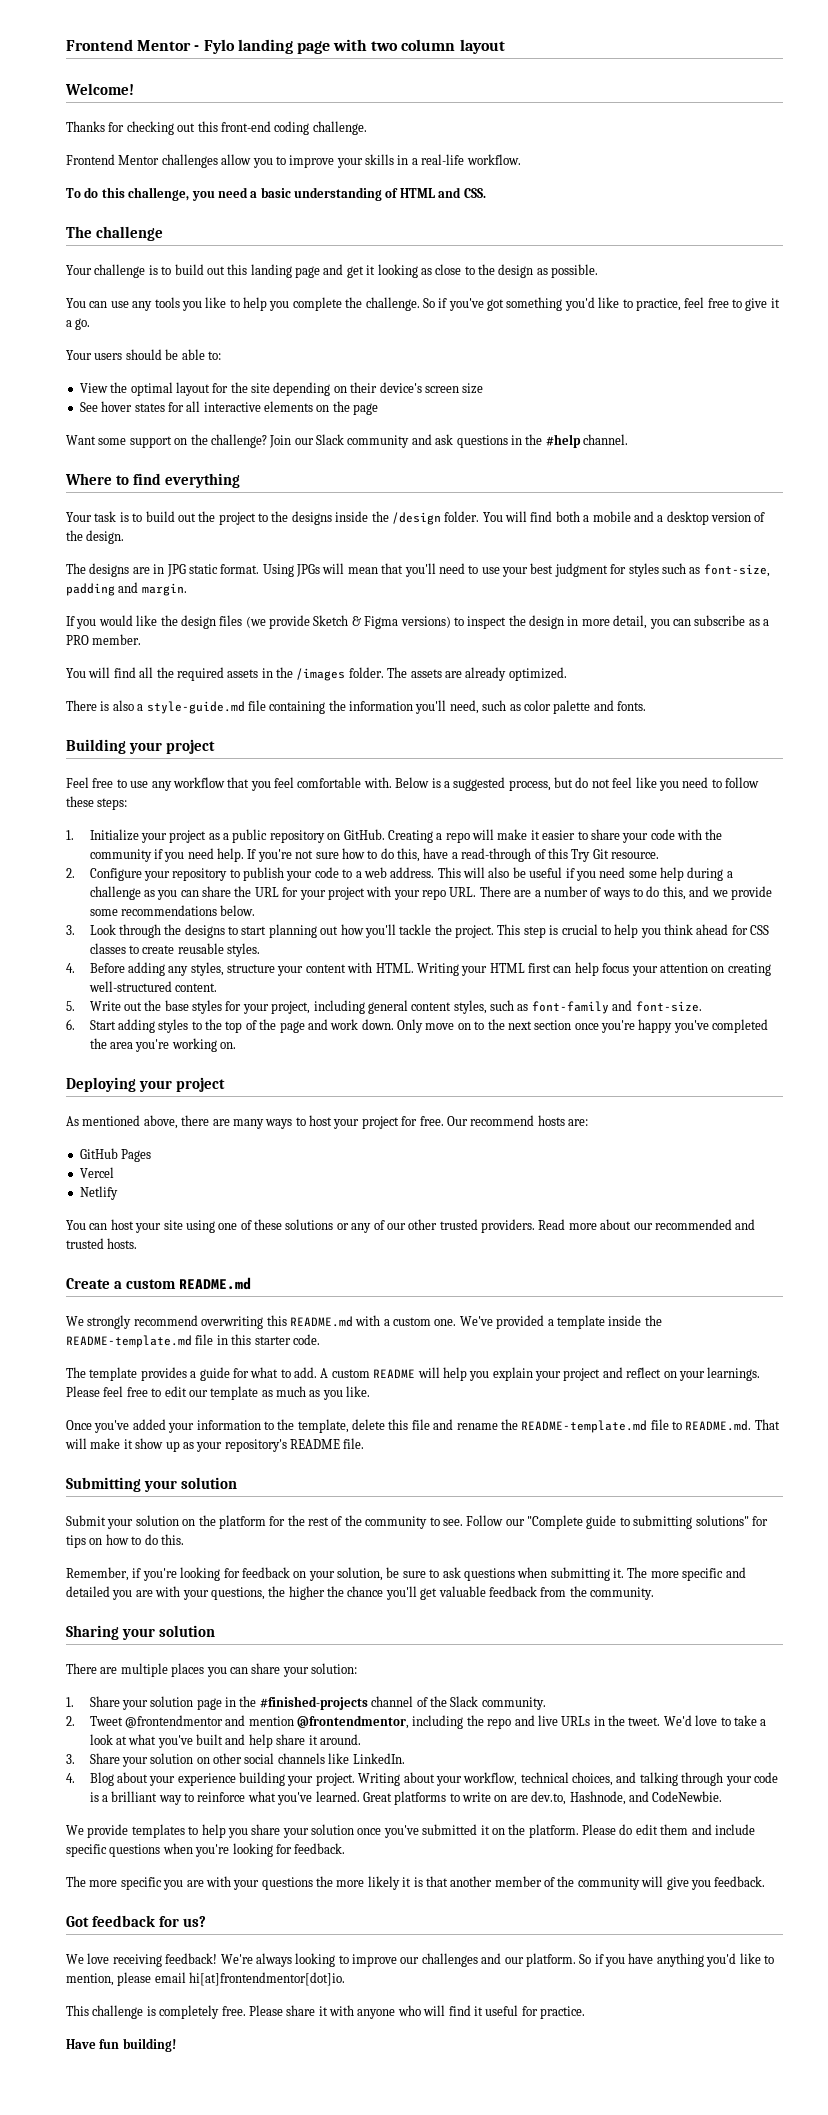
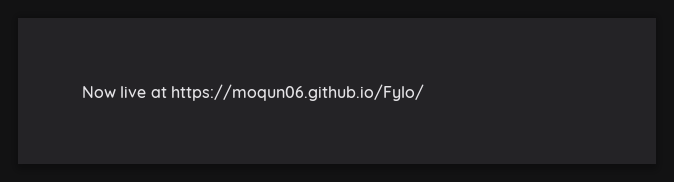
- Frontend Mentor - Fylo landing page with two column layout
- Welcome!
- Thanks for checking out this front-end coding challenge.
- Frontend Mentor challenges allow you to improve your skills in a real-life workflow.
- To do this challenge, you need a basic understanding of HTML and CSS.
- The challenge
- Your challenge is to build out this landing page and get it looking as close to the design as possible.
- You can use any tools you like to help you complete the challenge. So if you've got something you'd like to practice, feel free to give it a go.
- Your users should be able to:
- View the optimal layout for the site depending on their device's screen size
- See hover states for all interactive elements on the page
- Want some support on the challenge? Join our Slack community and ask questions in the #help channel.
- Where to find everything
- Your task is to build out the project to the designs inside the /design folder. You will find both a mobile and a desktop version of the design.
- The designs are in JPG static format. Using JPGs will mean that you'll need to use your best judgment for styles such as font-size, padding and margin.
- If you would like the design files (we provide Sketch & Figma versions) to inspect the design in more detail, you can subscribe as a PRO member.
- You will find all the required assets in the /images folder. The assets are already optimized.
- There is also a style-guide.md file containing the information you'll need, such as color palette and fonts.
- Building your project
- Feel free to use any workflow that you feel comfortable with. Below is a suggested process, but do not feel like you need to follow these steps:
- 1. Initialize your project as a public repository on GitHub. Creating a repo will make it easier to share your code with the community if you need help. If you're not sure how to do this, have a read-through of this Try Git resource.
- 2. Configure your repository to publish your code to a web address. This will also be useful if you need some help during a challenge as you can share the URL for your project with your repo URL. There are a number of ways to do this, and we provide some recommendations below.
- 3. Look through the designs to start planning out how you'll tackle the project. This step is crucial to help you think ahead for CSS classes to create reusable styles.
- 4. Before adding any styles, structure your content with HTML. Writing your HTML first can help focus your attention on creating well-structured content.
- 5. Write out the base styles for your project, including general content styles, such as font-family and font-size.
- 6. Start adding styles to the top of the page and work down. Only move on to the next section once you're happy you've completed the area you're working on.
- Deploying your project
- As mentioned above, there are many ways to host your project for free. Our recommend hosts are:
- GitHub Pages
- Vercel
- Netlify
- You can host your site using one of these solutions or any of our other trusted providers. Read more about our recommended and trusted hosts.
- Create a custom README.md
- We strongly recommend overwriting this README.md with a custom one. We've provided a template inside the README-template.md file in this starter code.
- The template provides a guide for what to add. A custom README will help you explain your project and reflect on your learnings. Please feel free to edit our template as much as you like.
- Once you've added your information to the template, delete this file and rename the README-template.md file to README.md. That will make it show up as your repository's README file.
- Submitting your solution
- Submit your solution on the platform for the rest of the community to see. Follow our "Complete guide to submitting solutions" for tips on how to do this.
- Remember, if you're looking for feedback on your solution, be sure to ask questions when submitting it. The more specific and detailed you are with your questions, the higher the chance you'll get valuable feedback from the community.
- Sharing your solution
- There are multiple places you can share your solution:
- 1. Share your solution page in the #finished-projects channel of the Slack community.
- 2. Tweet @frontendmentor and mention @frontendmentor, including the repo and live URLs in the tweet. We'd love to take a look at what you've built and help share it around.
- 3. Share your solution on other social channels like LinkedIn.
- 4. Blog about your experience building your project. Writing about your workflow, technical choices, and talking through your code is a brilliant way to reinforce what you've learned. Great platforms to write on are dev.to, Hashnode, and CodeNewbie.
- We provide templates to help you share your solution once you've submitted it on the platform. Please do edit them and include specific questions when you're looking for feedback.
- The more specific you are with your questions the more likely it is that another member of the community will give you feedback.
- Got feedback for us?
- We love receiving feedback! We're always looking to improve our challenges and our platform. So if you have anything you'd like to mention, please email hi[at]frontendmentor[dot]io.
- This challenge is completely free. Please share it with anyone who will find it useful for practice.
- Have fun building!
+ Now live at https://moqun06.github.io/Fylo/

